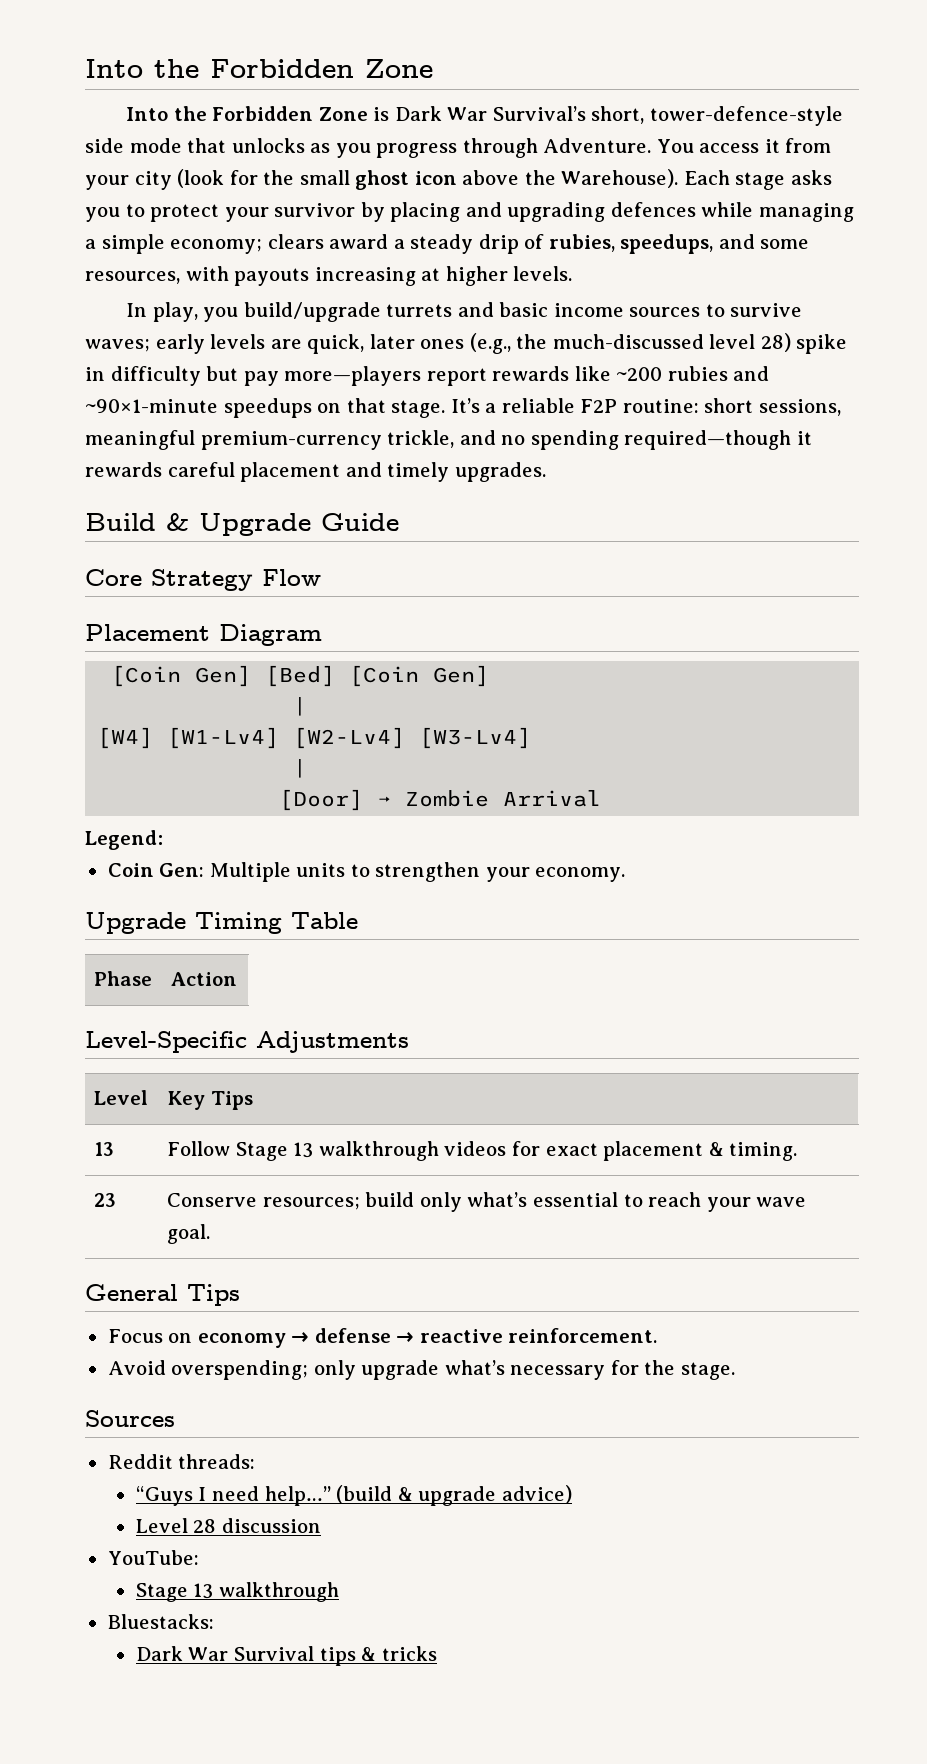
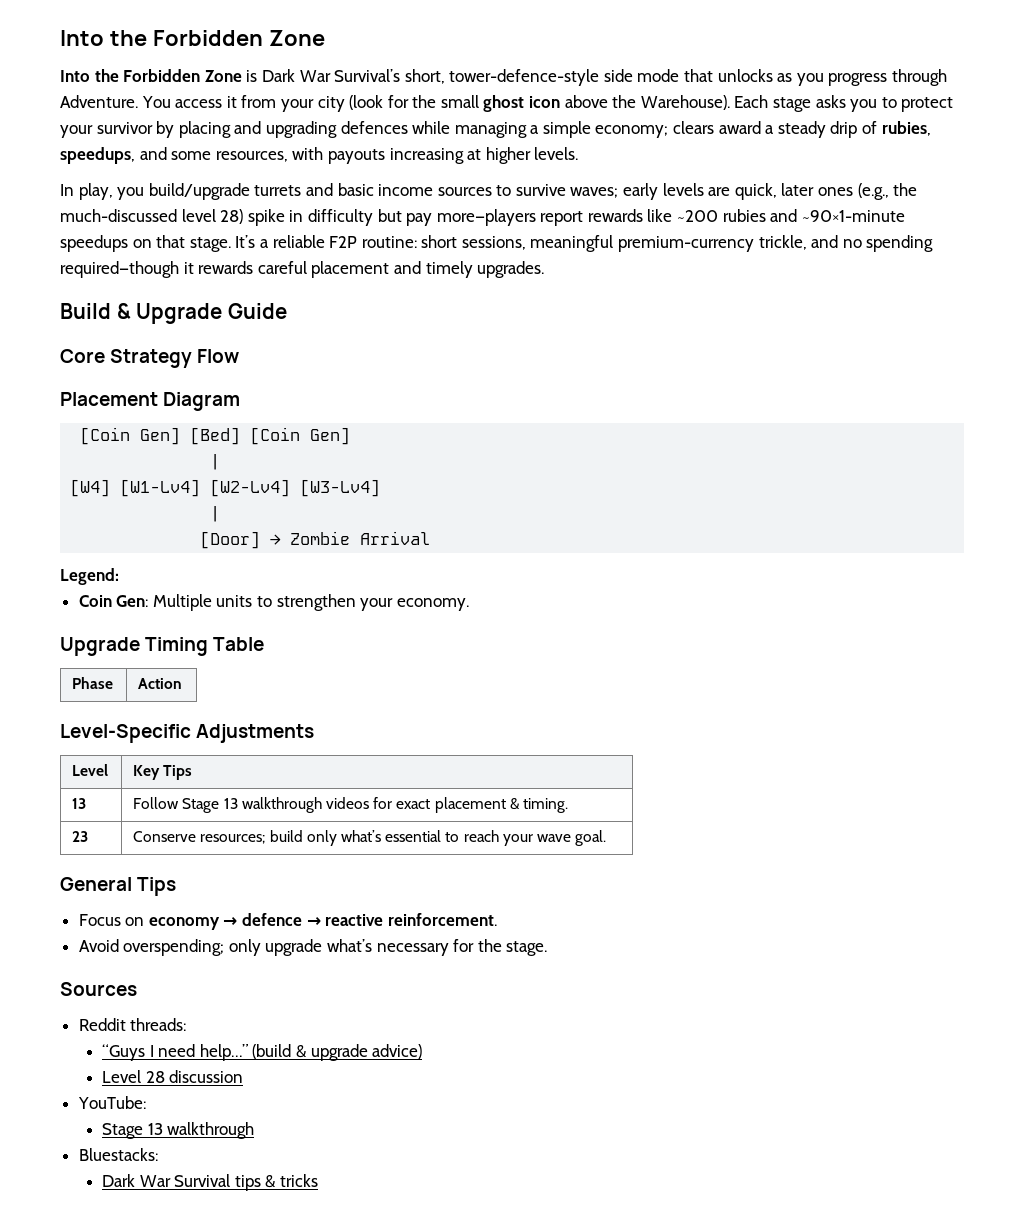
- Focus on economy → defense → reactive reinforcement.
+ Focus on economy → defence → reactive reinforcement.

